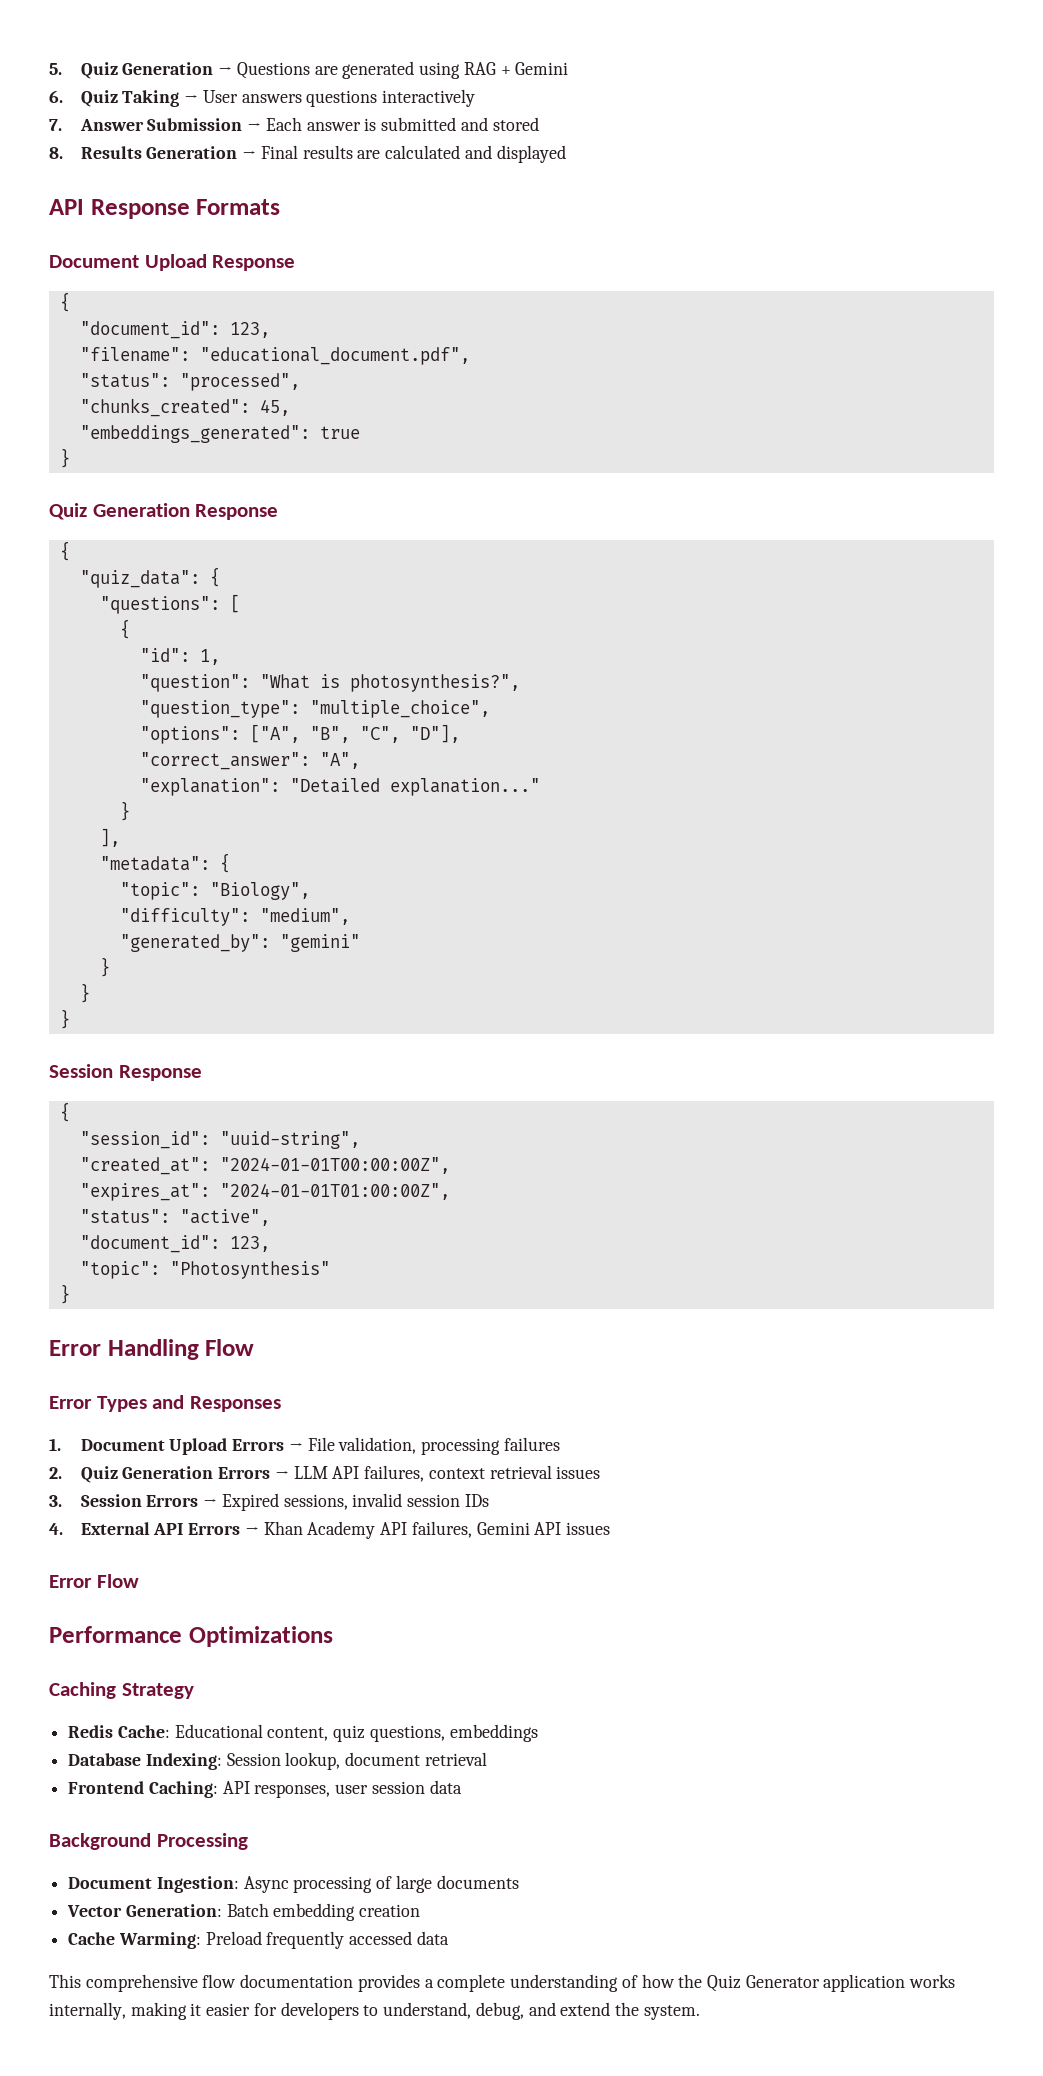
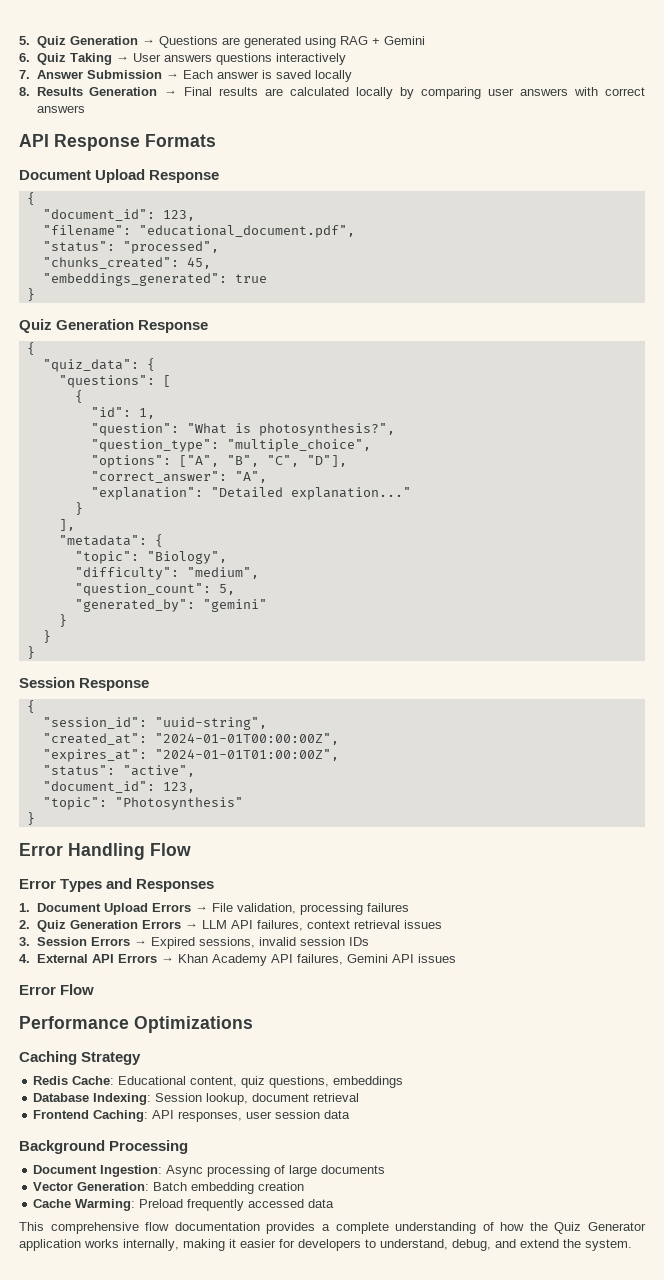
- 7. Answer Submission → Each answer is submitted and stored
+ 7. Answer Submission → Each answer is saved locally
- 8. Results Generation → Final results are calculated and displayed
+ 8. Results Generation → Final results are calculated locally by comparing user answers with correct answers
+ "question_count": 5,

